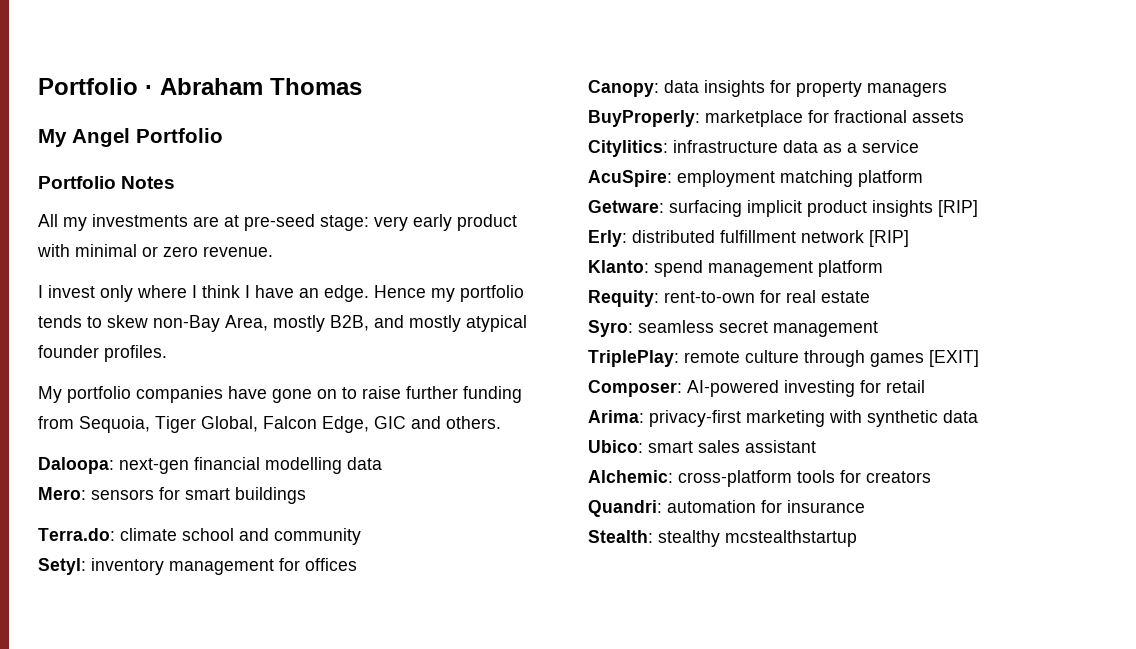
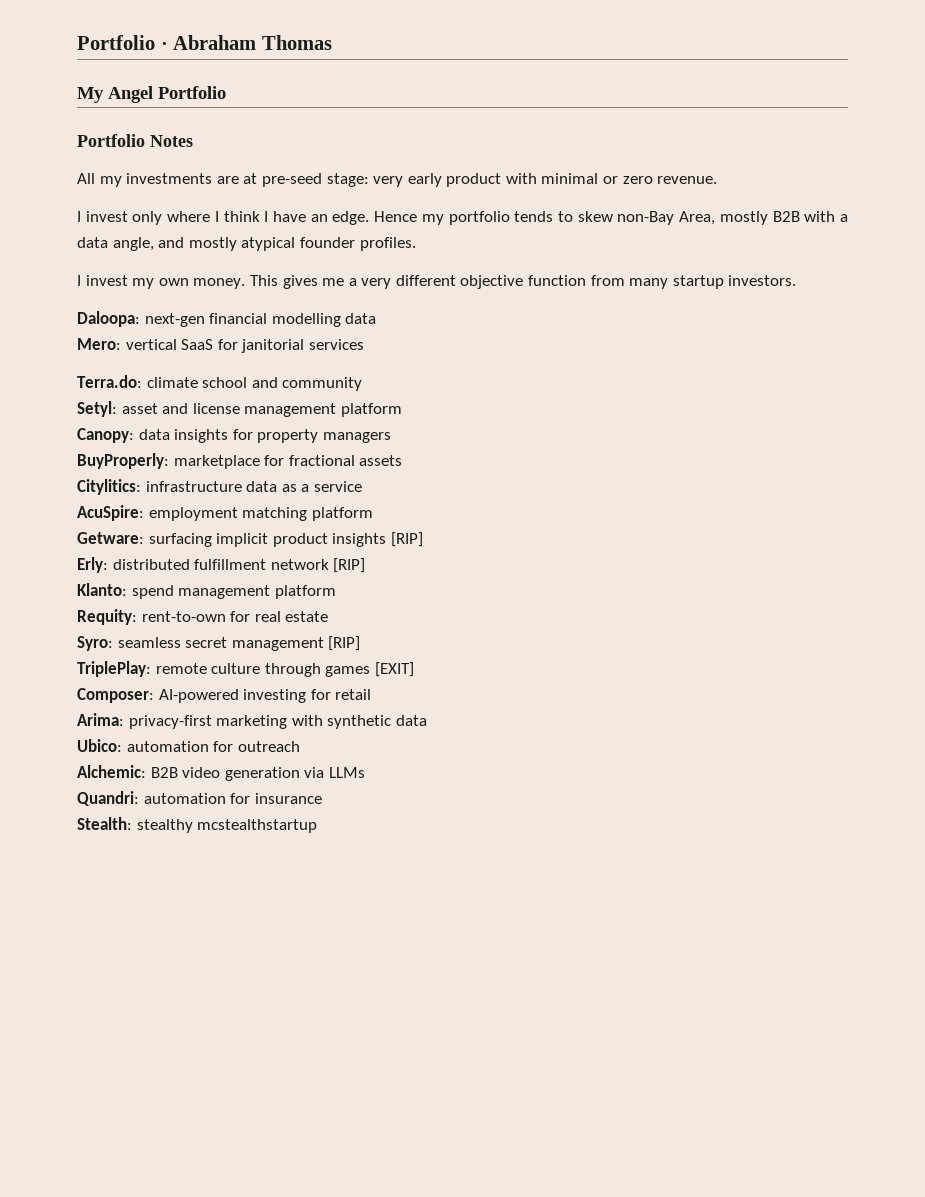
- Hence my portfolio tends to skew non-Bay Area, mostly B2B, and mostly atypical founder profiles.
+ Hence my portfolio tends to skew non-Bay Area, mostly B2B with a data angle, and mostly atypical founder profiles.
- My portfolio companies have gone on to raise further funding from Sequoia, Tiger Global, Falcon Edge, GIC and others.
+ I invest my own money. This gives me a very different objective function from many startup investors.
- Mero: sensors for smart buildings
+ Mero: vertical SaaS for janitorial services
- Setyl: inventory management for offices
+ Setyl: asset and license management platform
- Syro: seamless secret management
+ Syro: seamless secret management [RIP]
- Ubico: smart sales assistant
- Alchemic: cross-platform tools for creators
+ Ubico: automation for outreach
+ Alchemic: B2B video generation via LLMs

